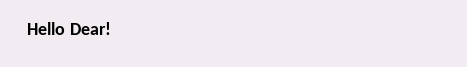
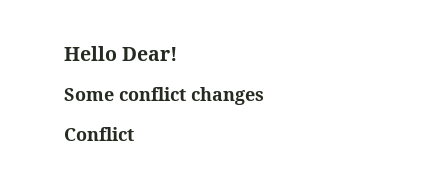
+ Some conflict changes
+ Conflict

